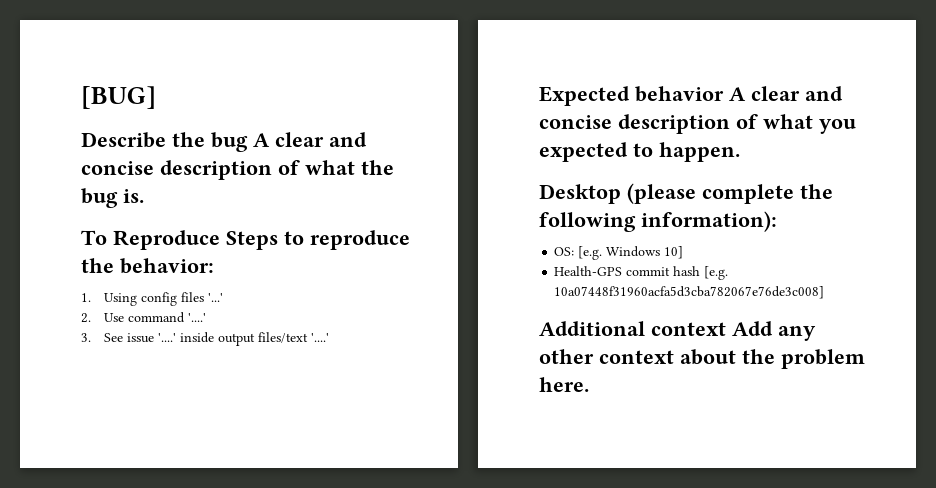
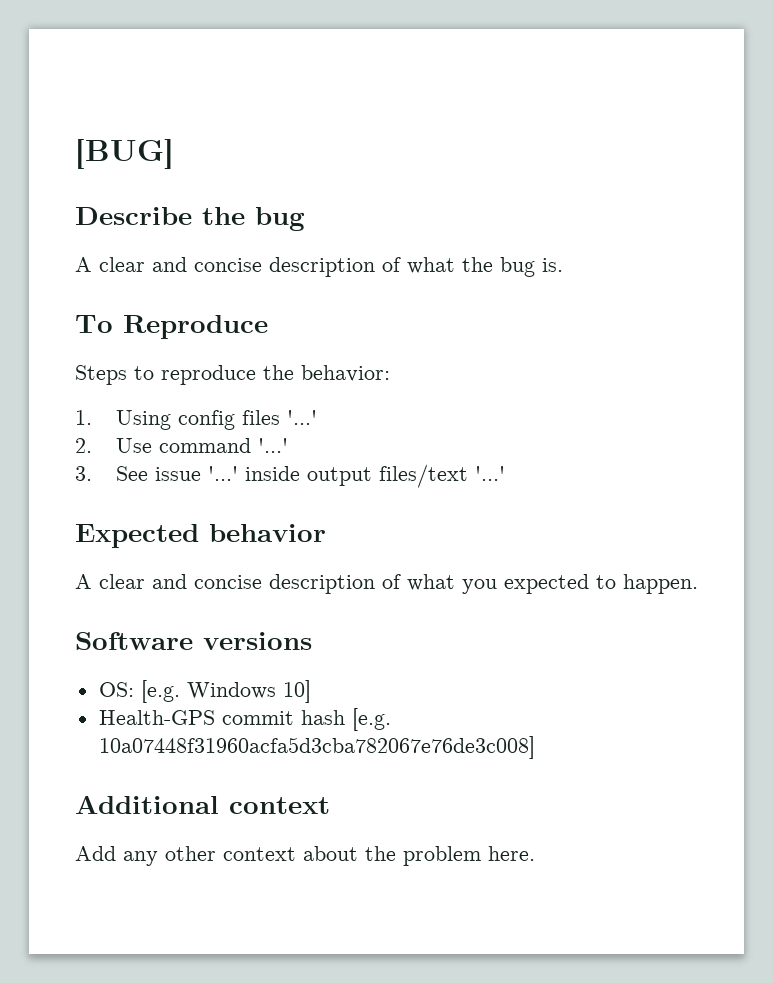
- Describe the bug A clear and concise description of what the bug is.
+ Describe the bug
+ A clear and concise description of what the bug is.
- To Reproduce Steps to reproduce the behavior:
+ To Reproduce
+ Steps to reproduce the behavior:
- 2. Use command '....'
+ 2. Use command '...'
- 3. See issue '....' inside output files/text '....'
+ 3. See issue '...' inside output files/text '...'
- Expected behavior A clear and concise description of what you expected to happen.
+ Expected behavior
+ A clear and concise description of what you expected to happen.
- Desktop (please complete the following information):
+ Software versions
- Additional context Add any other context about the problem here.
+ Additional context
+ Add any other context about the problem here.

